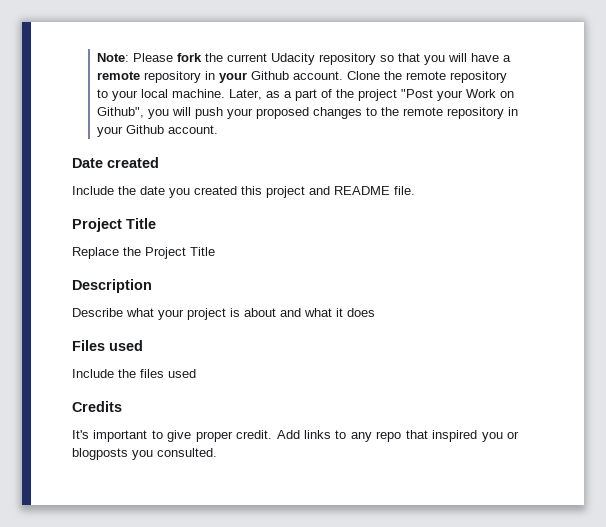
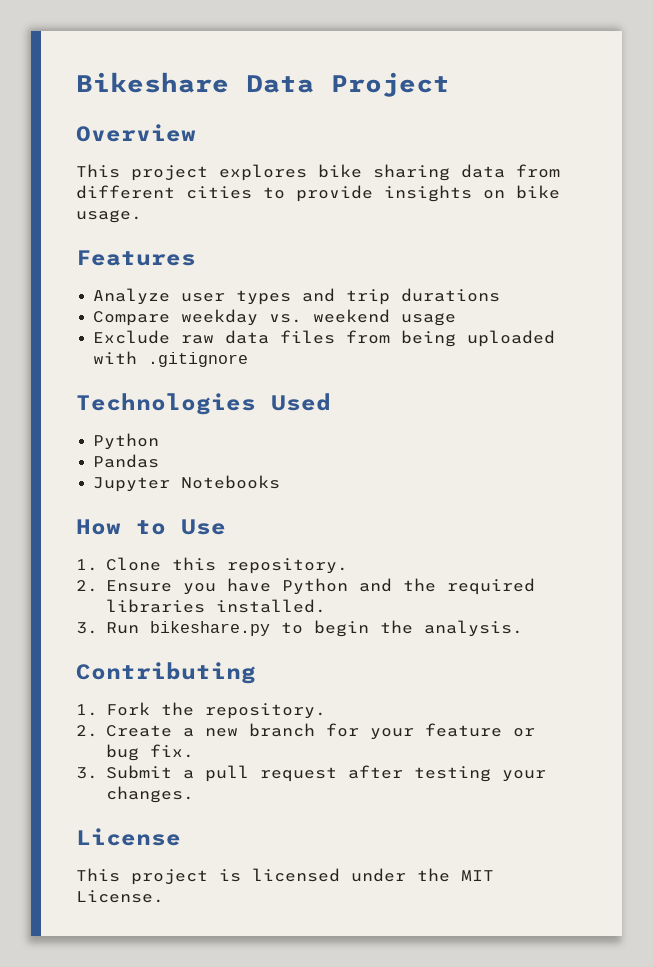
- Note: Please fork the current Udacity repository so that you will have a remote repository in your Github account. Clone the remote repository to your local machine. Later, as a part of the project "Post your Work on Github", you will push your proposed changes to the remote repository in your Github account.
- Date created
- Include the date you created this project and README file.
- Project Title
- Replace the Project Title
- Description
- Describe what your project is about and what it does
- Files used
- Include the files used
- Credits
- It's important to give proper credit. Add links to any repo that inspired you or blogposts you consulted.
+ Bikeshare Data Project
+ Overview
+ This project explores bike sharing data from different cities to provide insights on bike usage.
+ Features
+ Analyze user types and trip durations
+ Compare weekday vs. weekend usage
+ Exclude raw data files from being uploaded with .gitignore
+ Technologies Used
+ Python
+ Pandas
+ Jupyter Notebooks
+ How to Use
+ 1. Clone this repository.
+ 2. Ensure you have Python and the required libraries installed.
+ 3. Run bikeshare.py to begin the analysis.
+ Contributing
+ 1. Fork the repository.
+ 2. Create a new branch for your feature or bug fix.
+ 3. Submit a pull request after testing your changes.
+ License
+ This project is licensed under the MIT License.

